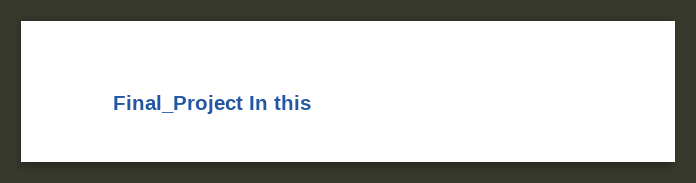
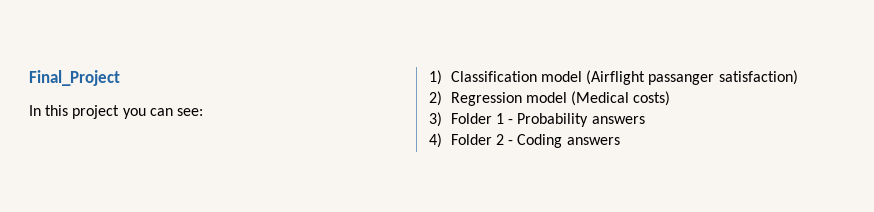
- Final_Project In this
+ Final_Project
+ In this project you can see:
+ 1) Classification model (Airflight passanger satisfaction)
+ 2) Regression model (Medical costs)
+ 3) Folder 1 - Probability answers
+ 4) Folder 2 - Coding answers

